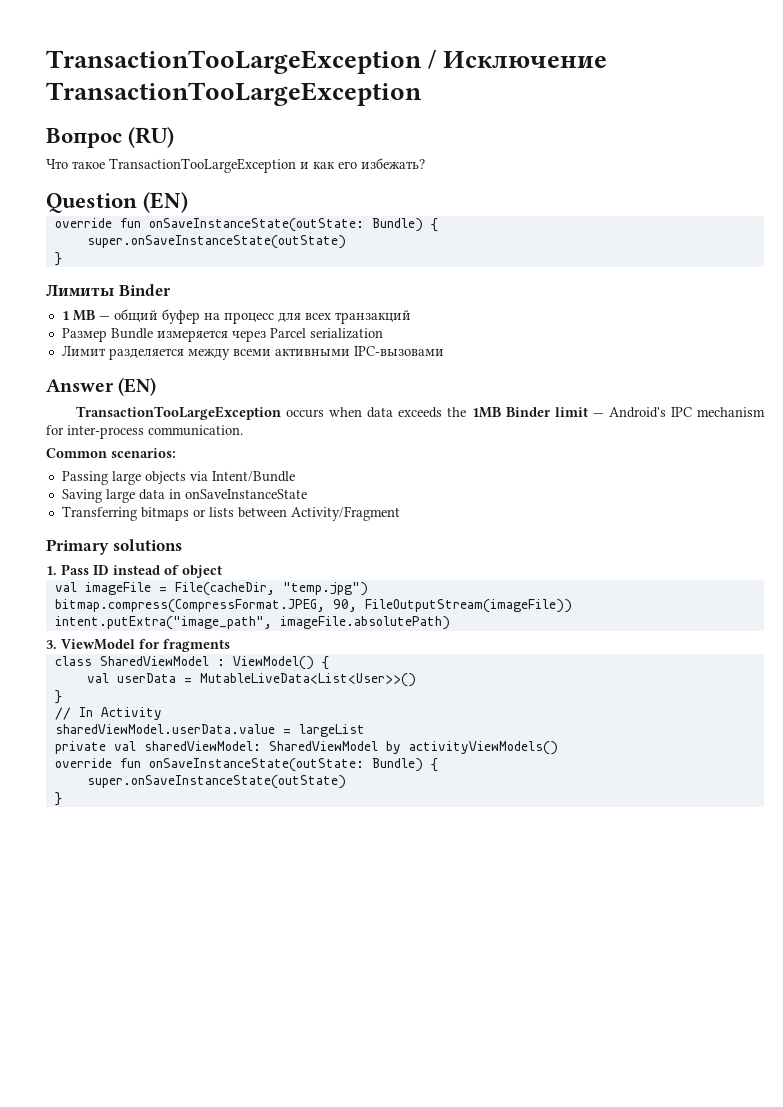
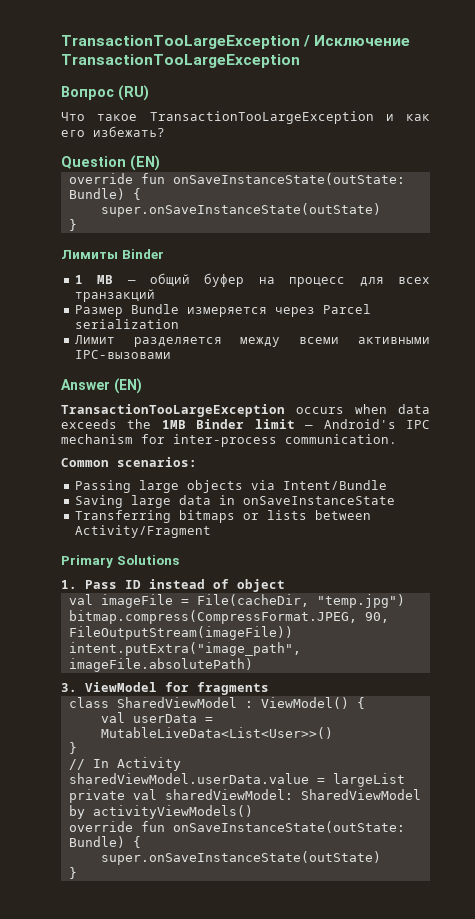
- Primary solutions
+ Primary Solutions

